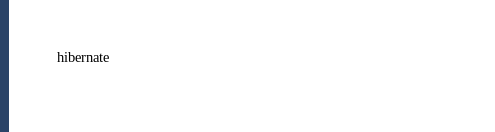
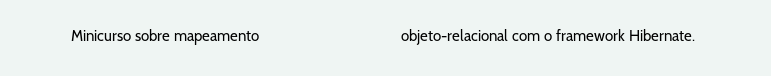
- hibernate
+ Minicurso sobre mapeamento objeto-relacional com o framework Hibernate.

